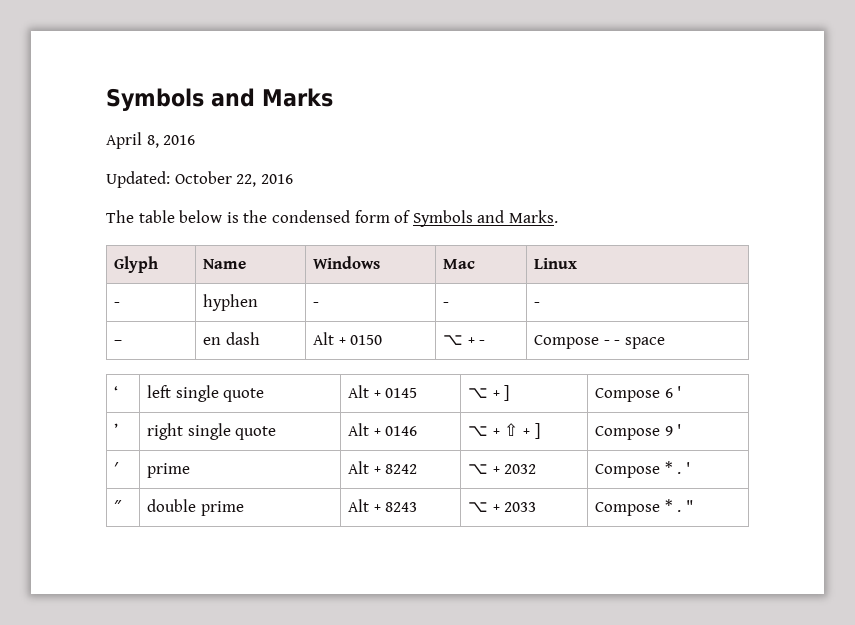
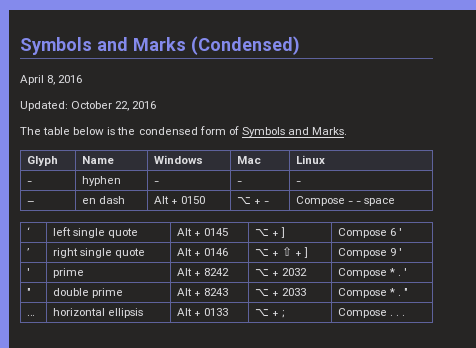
- Symbols and Marks
+ Symbols and Marks (Condensed)
+ … | horizontal ellipsis | Alt + 0133 | ⌥ + ; | Compose . . .

